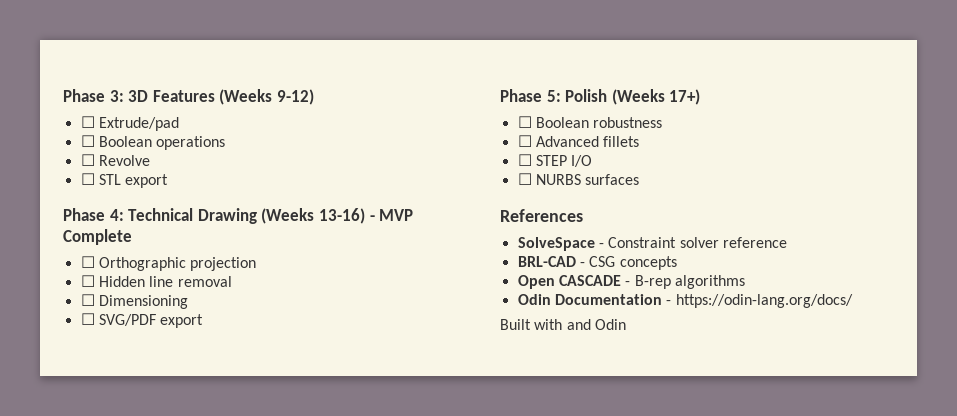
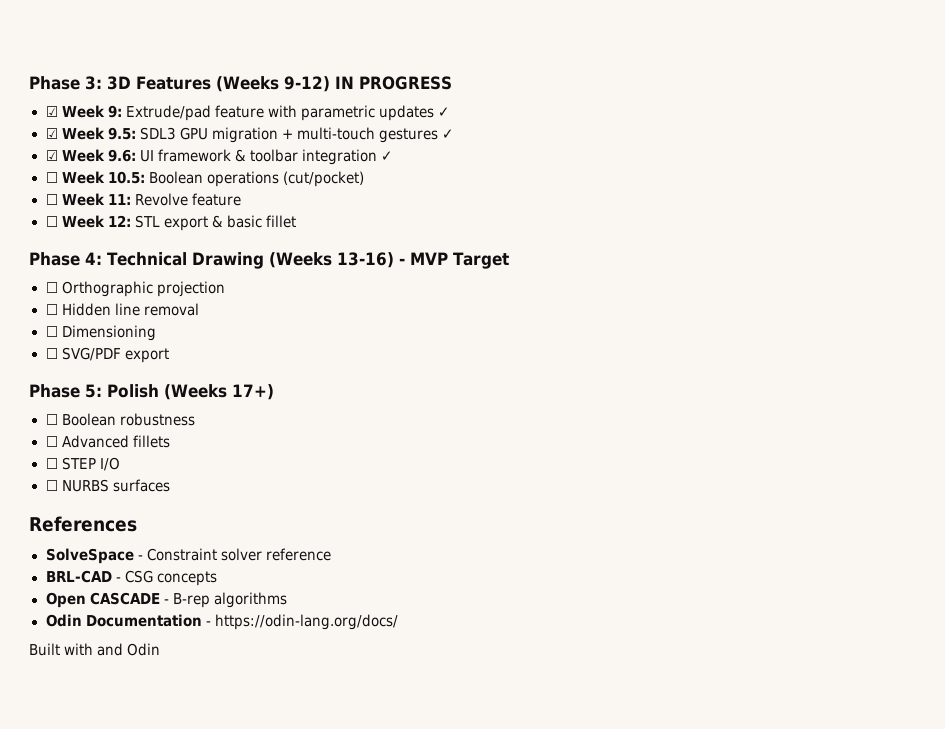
- Phase 3: 3D Features (Weeks 9-12)
- ☐ Extrude/pad
- ☐ Boolean operations
- ☐ Revolve
- ☐ STL export
+ Phase 3: 3D Features (Weeks 9-12) IN PROGRESS
+ ☑ Week 9: Extrude/pad feature with parametric updates ✓
+ ☑ Week 9.5: SDL3 GPU migration + multi-touch gestures ✓
+ ☑ Week 9.6: UI framework & toolbar integration ✓
+ ☐ Week 10.5: Boolean operations (cut/pocket)
+ ☐ Week 11: Revolve feature
+ ☐ Week 12: STL export & basic fillet
- Phase 4: Technical Drawing (Weeks 13-16) - MVP Complete
+ Phase 4: Technical Drawing (Weeks 13-16) - MVP Target

